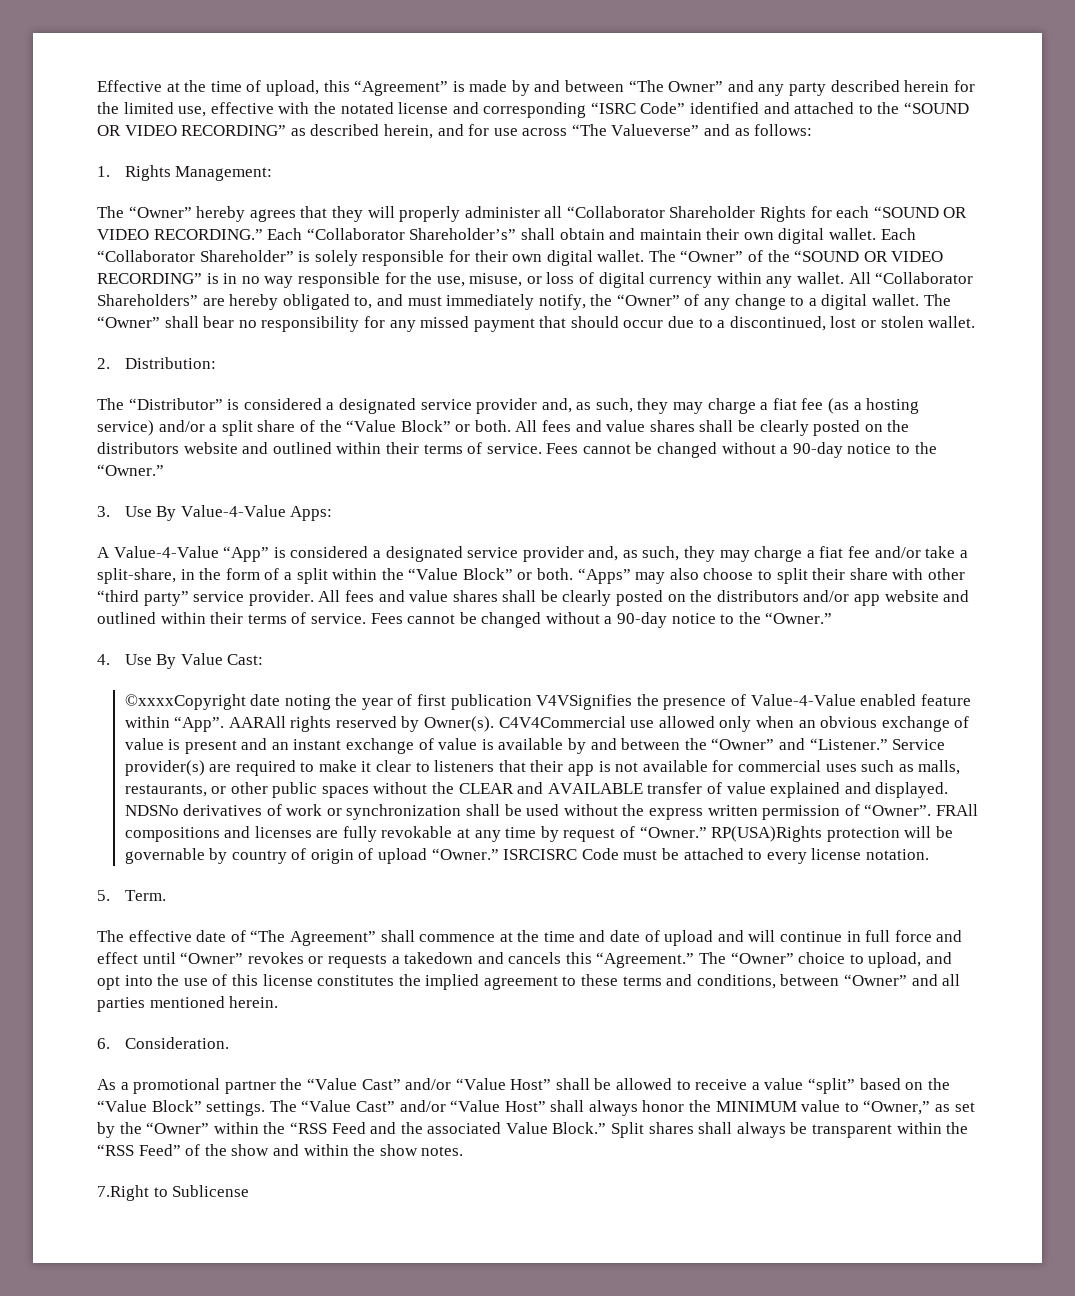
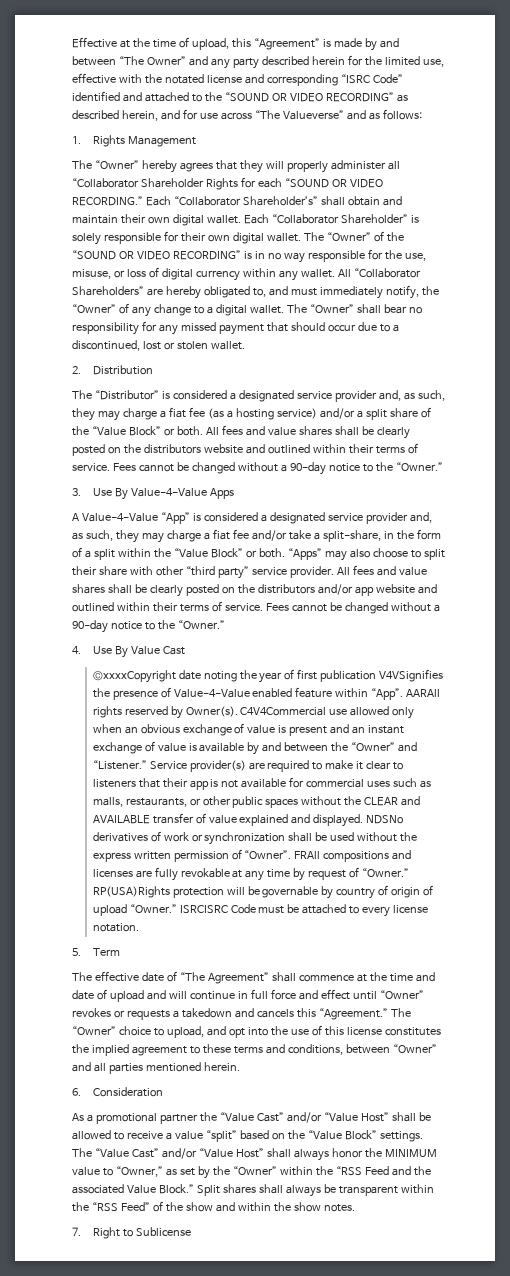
- 1. Rights Management:
+ 1. Rights Management
- 2. Distribution:
+ 2. Distribution
- 3. Use By Value-4-Value Apps:
+ 3. Use By Value-4-Value Apps
- 4. Use By Value Cast:
+ 4. Use By Value Cast
- 5. Term.
+ 5. Term
- 6. Consideration.
+ 6. Consideration
- 7.Right to Sublicense
+ 7. Right to Sublicense

